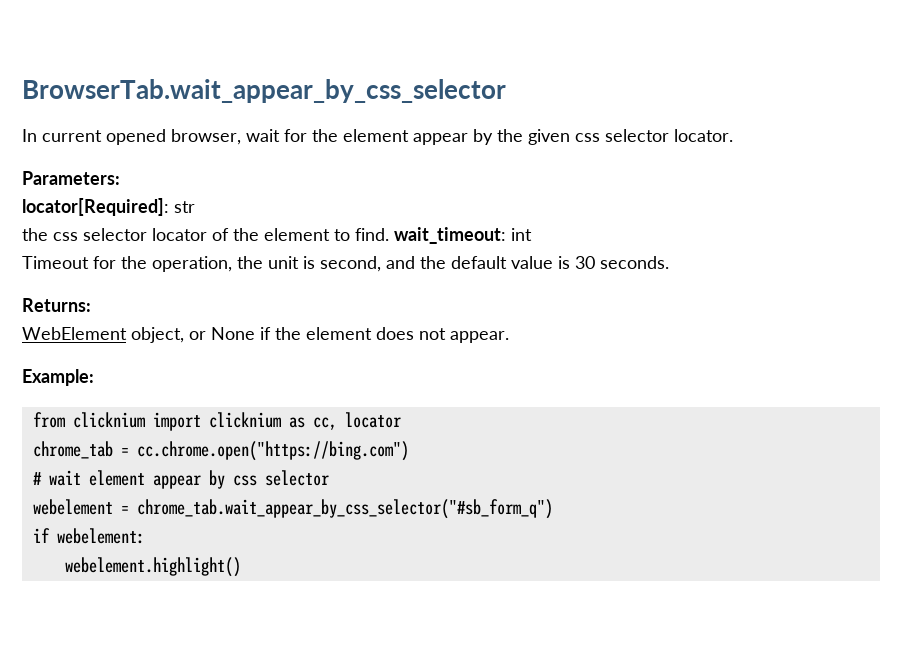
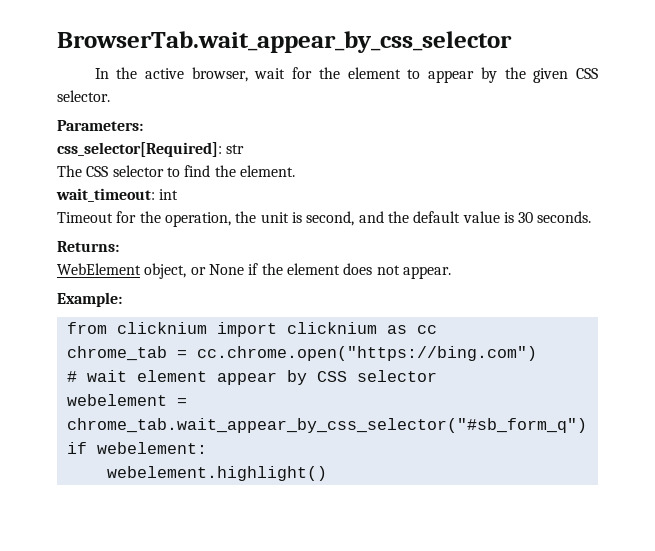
- In current opened browser, wait for the element appear by the given css selector locator.
+ In the active browser, wait for the element to appear by the given CSS selector.
- locator[Required]: str
+ css_selector[Required]: str
- the css selector locator of the element to find. wait_timeout: int
+ The CSS selector to find the element.
+ wait_timeout: int
- from clicknium import clicknium as cc, locator
+ from clicknium import clicknium as cc
- # wait element appear by css selector
+ # wait element appear by CSS selector

